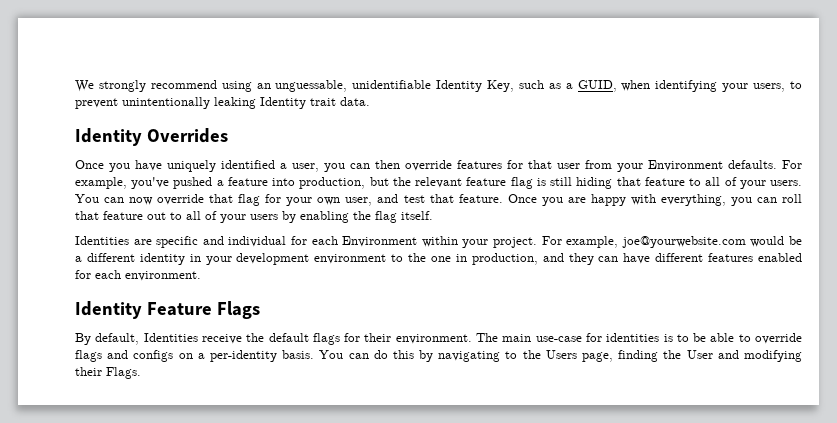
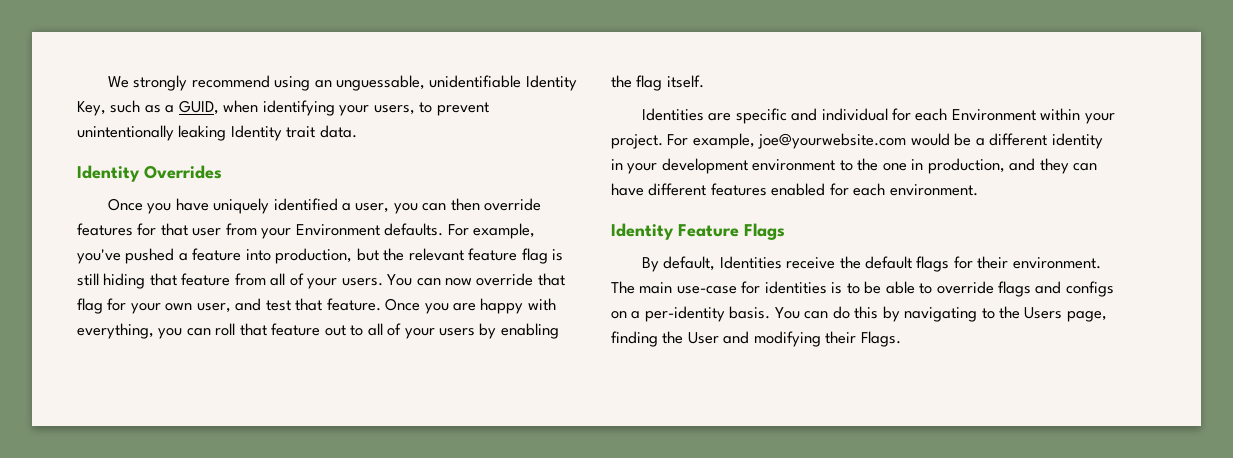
- For example, you've pushed a feature into production, but the relevant feature flag is still hiding that feature to all of your users.
+ For example, you've pushed a feature into production, but the relevant feature flag is still hiding that feature from all of your users.

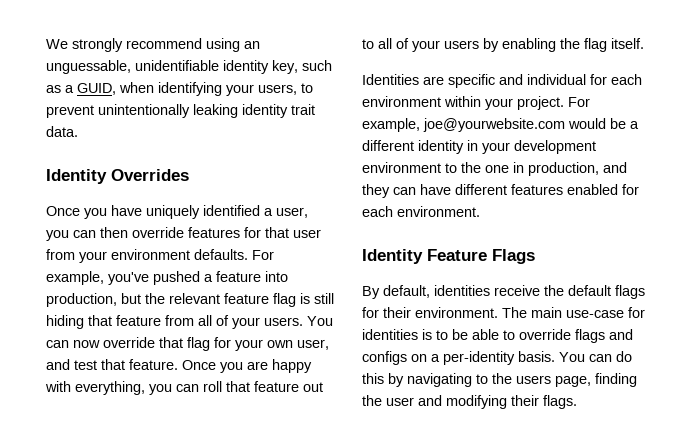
- We strongly recommend using an unguessable, unidentifiable Identity Key, such as a GUID, when identifying your users, to prevent unintentionally leaking Identity trait data.
+ We strongly recommend using an unguessable, unidentifiable identity key, such as a GUID, when identifying your users, to prevent unintentionally leaking identity trait data.
- Once you have uniquely identified a user, you can then override features for that user from your Environment defaults.
+ Once you have uniquely identified a user, you can then override features for that user from your environment defaults.
- Identities are specific and individual for each Environment within your project.
+ Identities are specific and individual for each environment within your project.
- By default, Identities receive the default flags for their environment.
+ By default, identities receive the default flags for their environment.
- You can do this by navigating to the Users page, finding the User and modifying their Flags.
+ You can do this by navigating to the users page, finding the user and modifying their flags.

